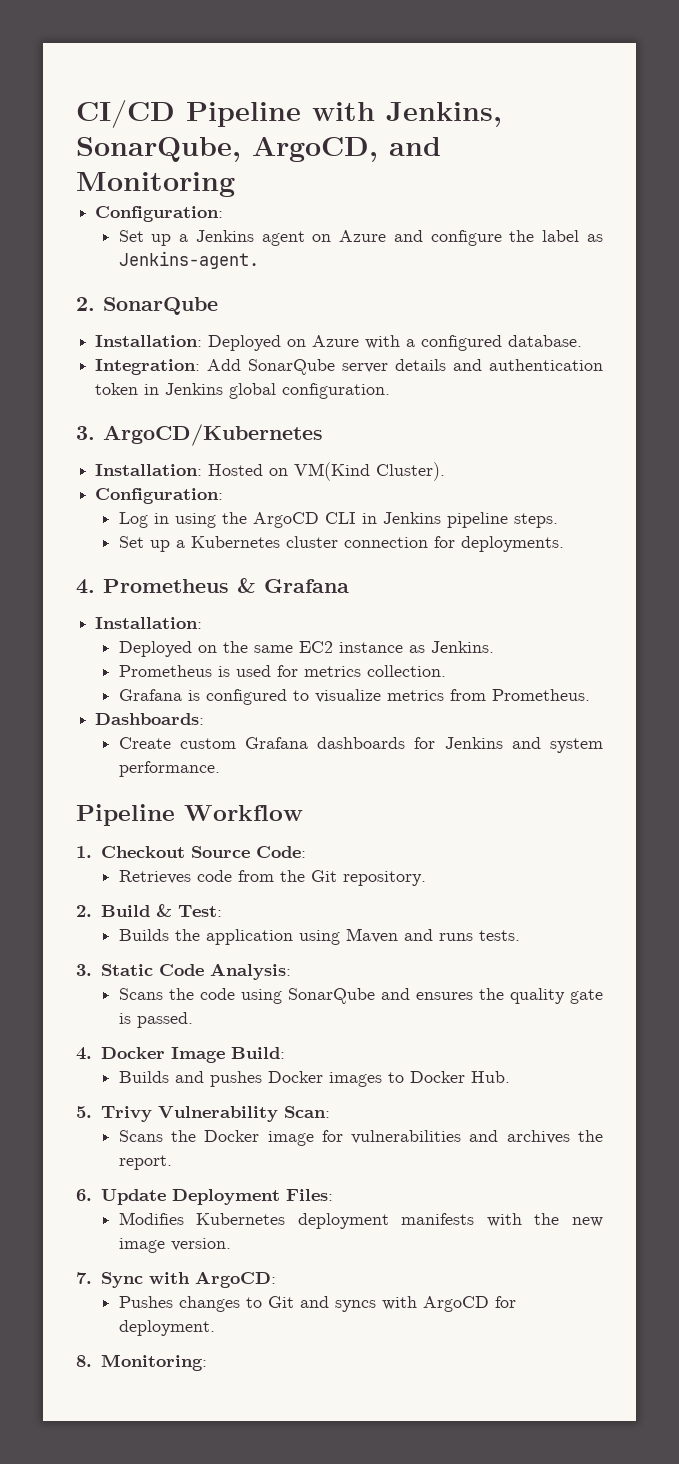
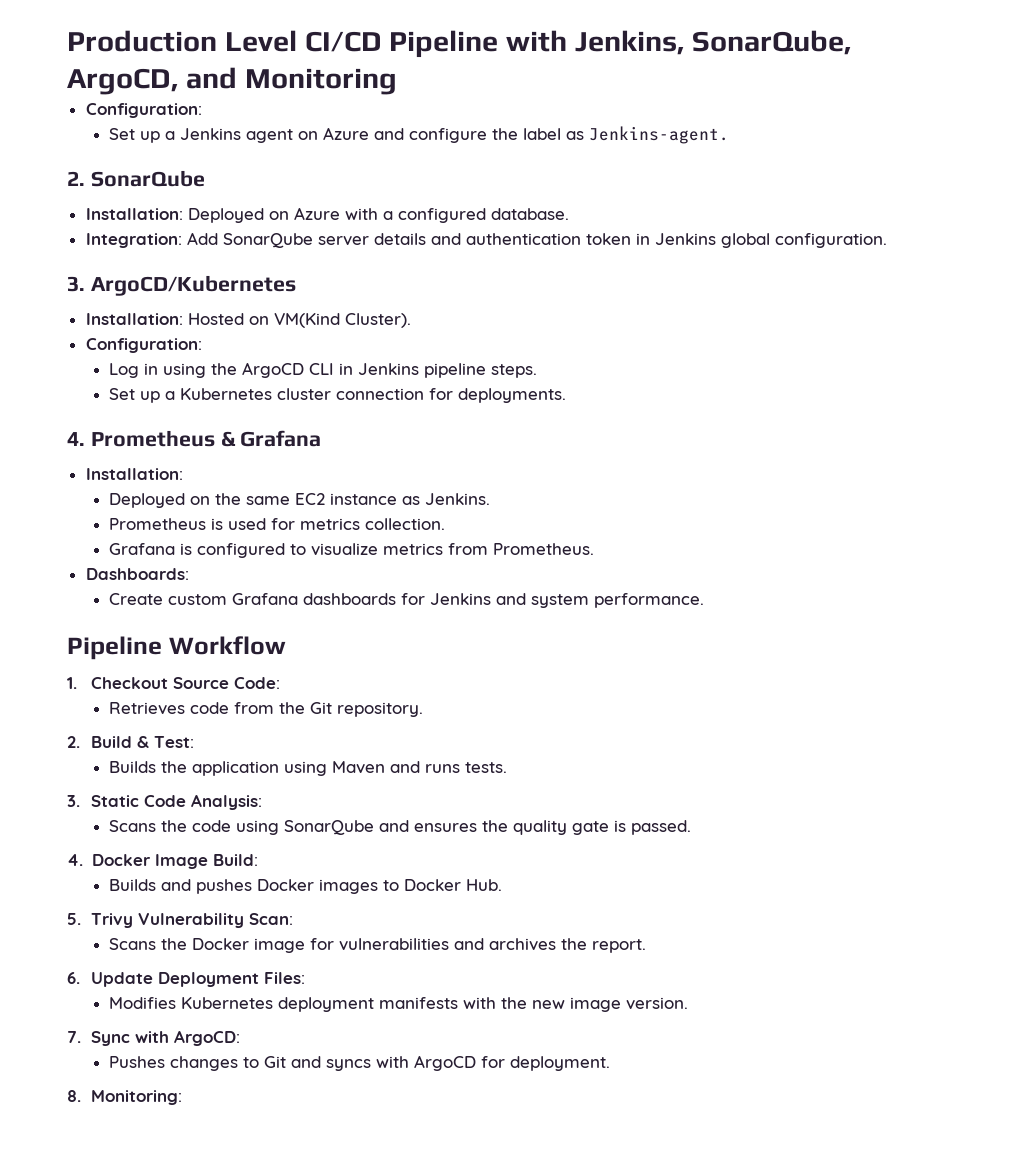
- CI/CD Pipeline with Jenkins, SonarQube, ArgoCD, and Monitoring
+ Production Level CI/CD Pipeline with Jenkins, SonarQube, ArgoCD, and Monitoring

